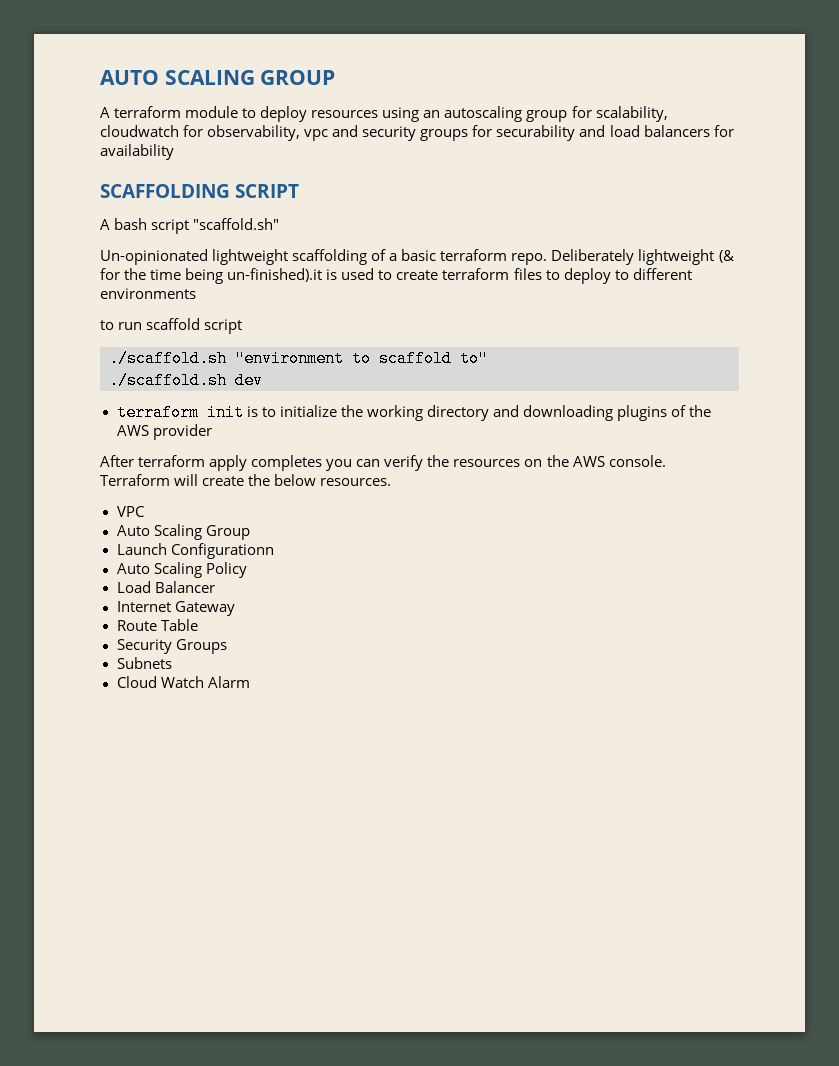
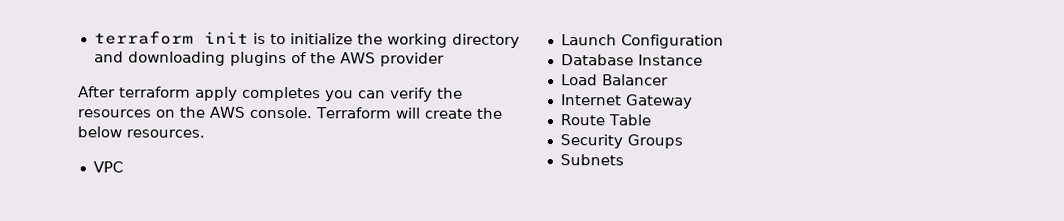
- AUTO SCALING GROUP
- A terraform module to deploy resources using an autoscaling group for scalability, cloudwatch for observability, vpc and security groups for securability and load balancers for availability
- SCAFFOLDING SCRIPT
- A bash script "scaffold.sh"
- Un-opinionated lightweight scaffolding of a basic terraform repo. Deliberately lightweight (& for the time being un-finished).it is used to create terraform files to deploy to different environments
- to run scaffold script
- ./scaffold.sh "environment to scaffold to"
- ./scaffold.sh dev
- Auto Scaling Group
- Launch Configurationn
- Auto Scaling Policy
+ Launch Configuration
+ Database Instance
- Cloud Watch Alarm

